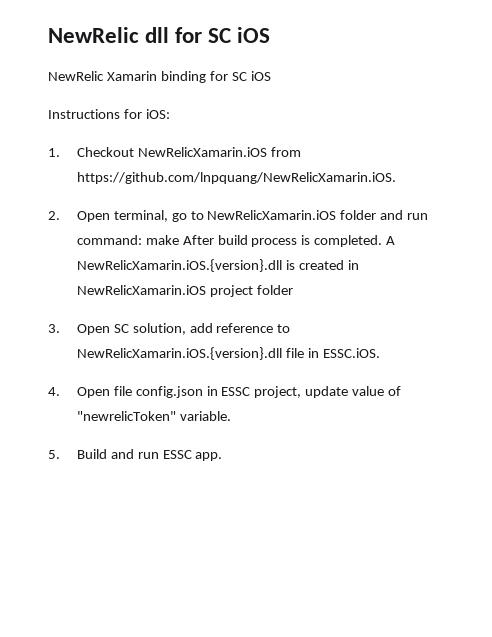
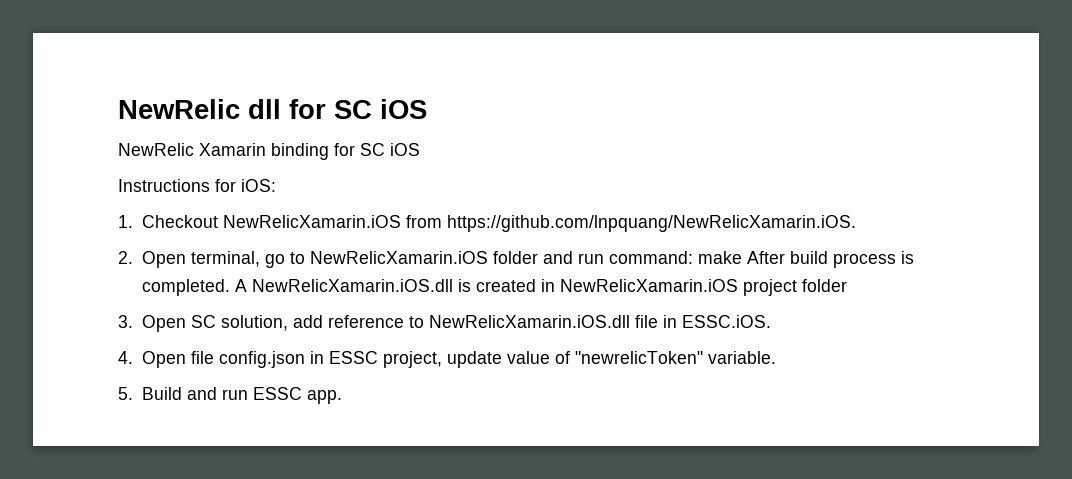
- A NewRelicXamarin.iOS.{version}.dll is created in NewRelicXamarin.iOS project folder
+ A NewRelicXamarin.iOS.dll is created in NewRelicXamarin.iOS project folder
- 3. Open SC solution, add reference to NewRelicXamarin.iOS.{version}.dll file in ESSC.iOS.
+ 3. Open SC solution, add reference to NewRelicXamarin.iOS.dll file in ESSC.iOS.

